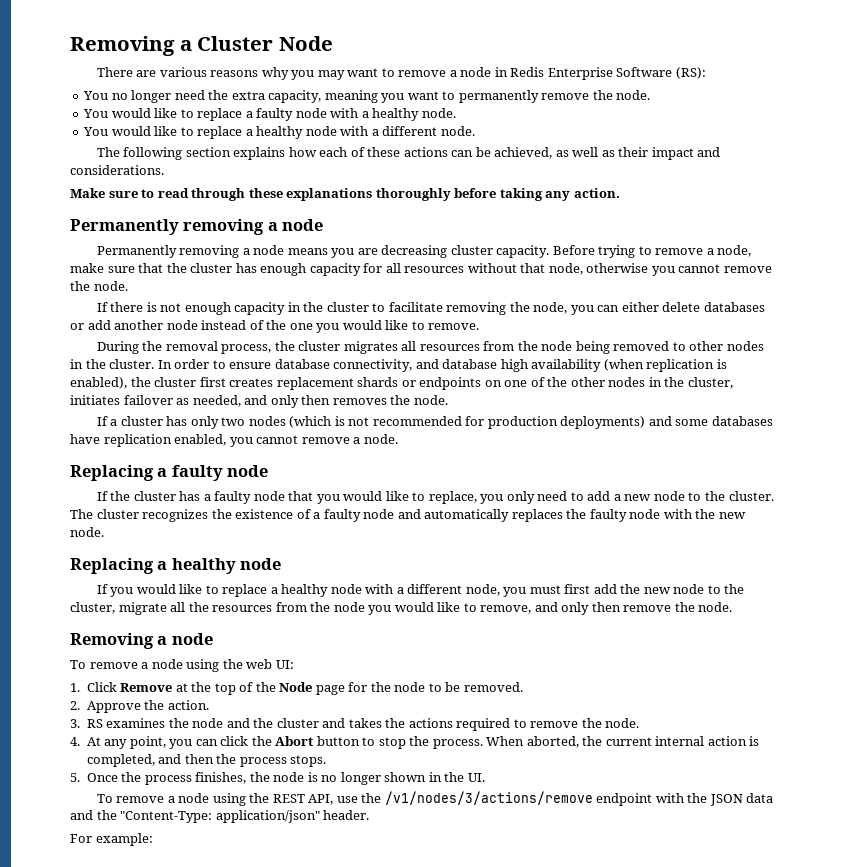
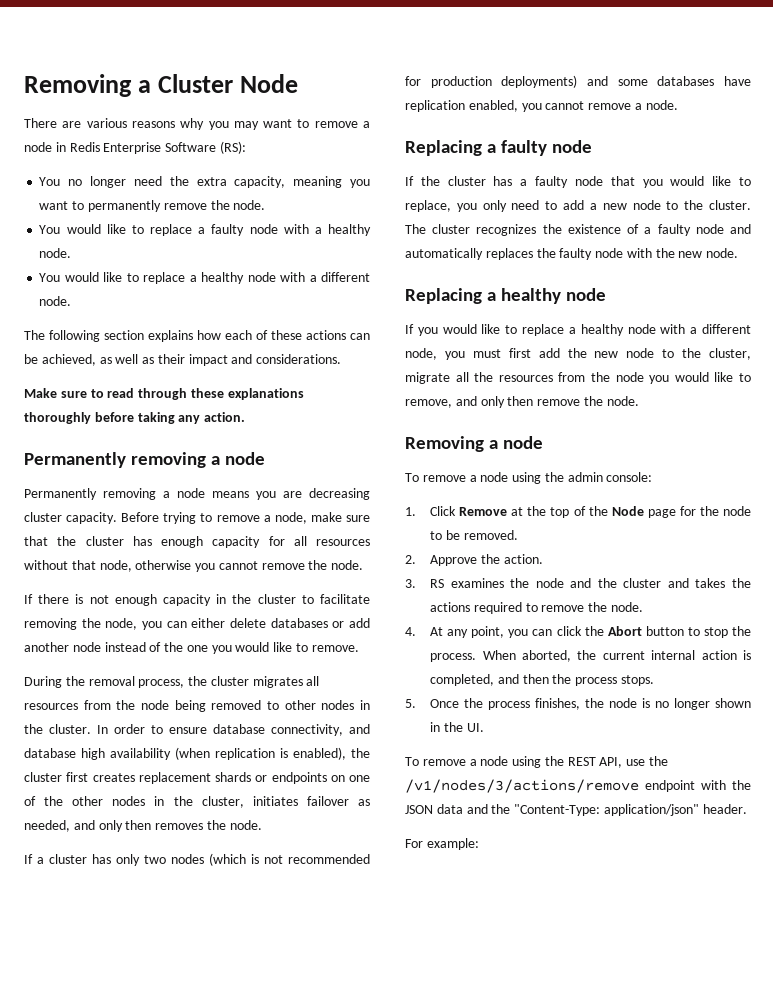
- To remove a node using the web UI:
+ To remove a node using the admin console:

